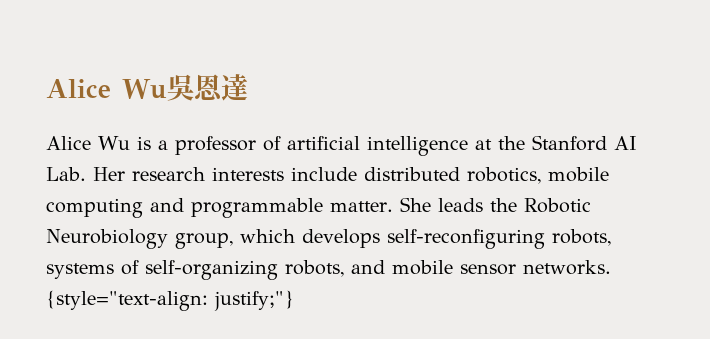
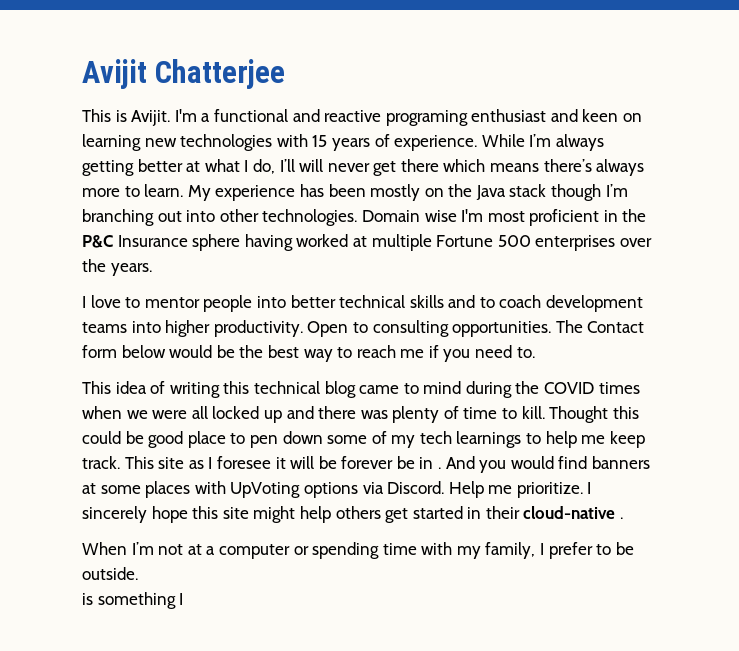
- Alice Wu吳恩達
- Alice Wu is a professor of artificial intelligence at the Stanford AI Lab. Her research interests include distributed robotics, mobile computing and programmable matter. She leads the Robotic Neurobiology group, which develops self-reconfiguring robots, systems of self-organizing robots, and mobile sensor networks. {style="text-align: justify;"}
+ Avijit Chatterjee
+ This is Avijit. I'm a functional and reactive programing enthusiast and keen on learning new technologies with 15 years of experience. While I’m always getting better at what I do, I’ll will never get there which means there’s always more to learn. My experience has been mostly on the Java stack though I’m branching out into other technologies. Domain wise I'm most proficient in the P&C Insurance sphere having worked at multiple Fortune 500 enterprises over the years.
+ I love to mentor people into better technical skills and to coach development teams into higher productivity. Open to consulting opportunities. The Contact form below would be the best way to reach me if you need to.
+ This idea of writing this technical blog came to mind during the COVID times when we were all locked up and there was plenty of time to kill. Thought this could be good place to pen down some of my tech learnings to help me keep track. This site as I foresee it will be forever be in . And you would find banners at some places with UpVoting options via Discord. Help me prioritize. I sincerely hope this site might help others get started in their cloud-native .
+ When I’m not at a computer or spending time with my family, I prefer to be outside.
+ is something I

